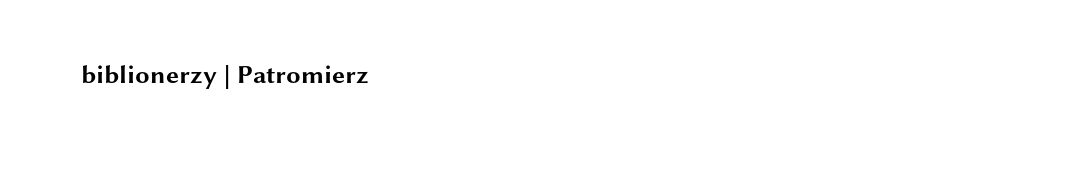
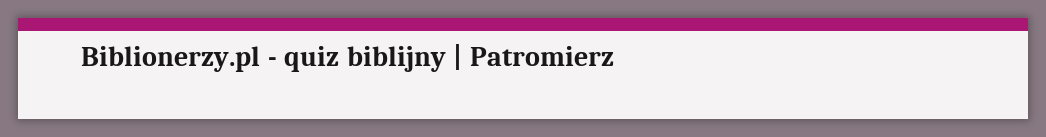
- biblionerzy | Patromierz
+ Biblionerzy.pl - quiz biblijny | Patromierz

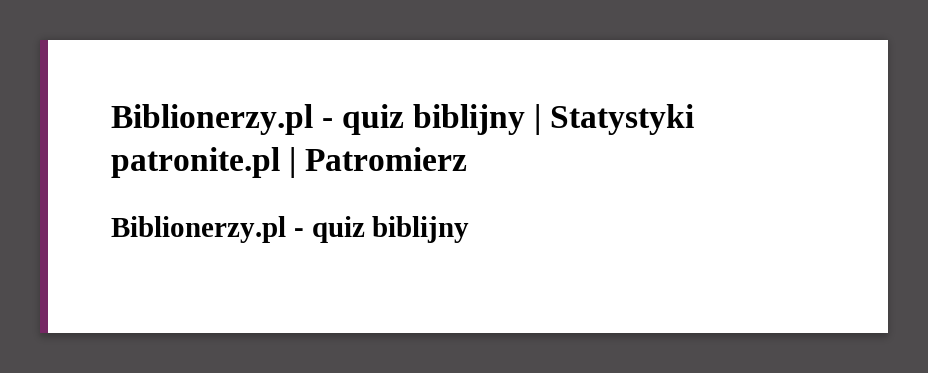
- Biblionerzy.pl - quiz biblijny | Patromierz
+ Biblionerzy.pl - quiz biblijny | Statystyki patronite.pl | Patromierz
+ Biblionerzy.pl - quiz biblijny

